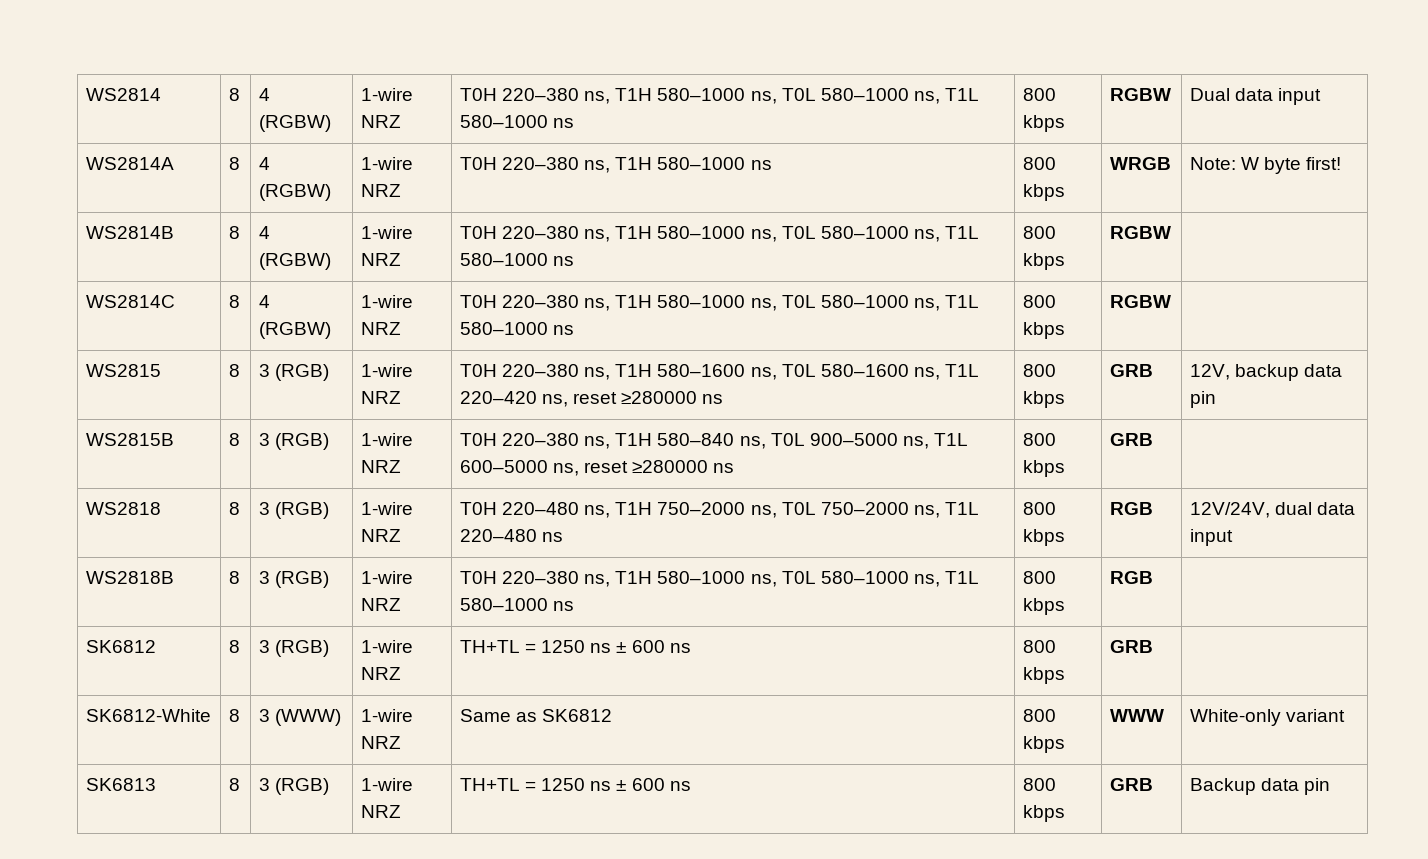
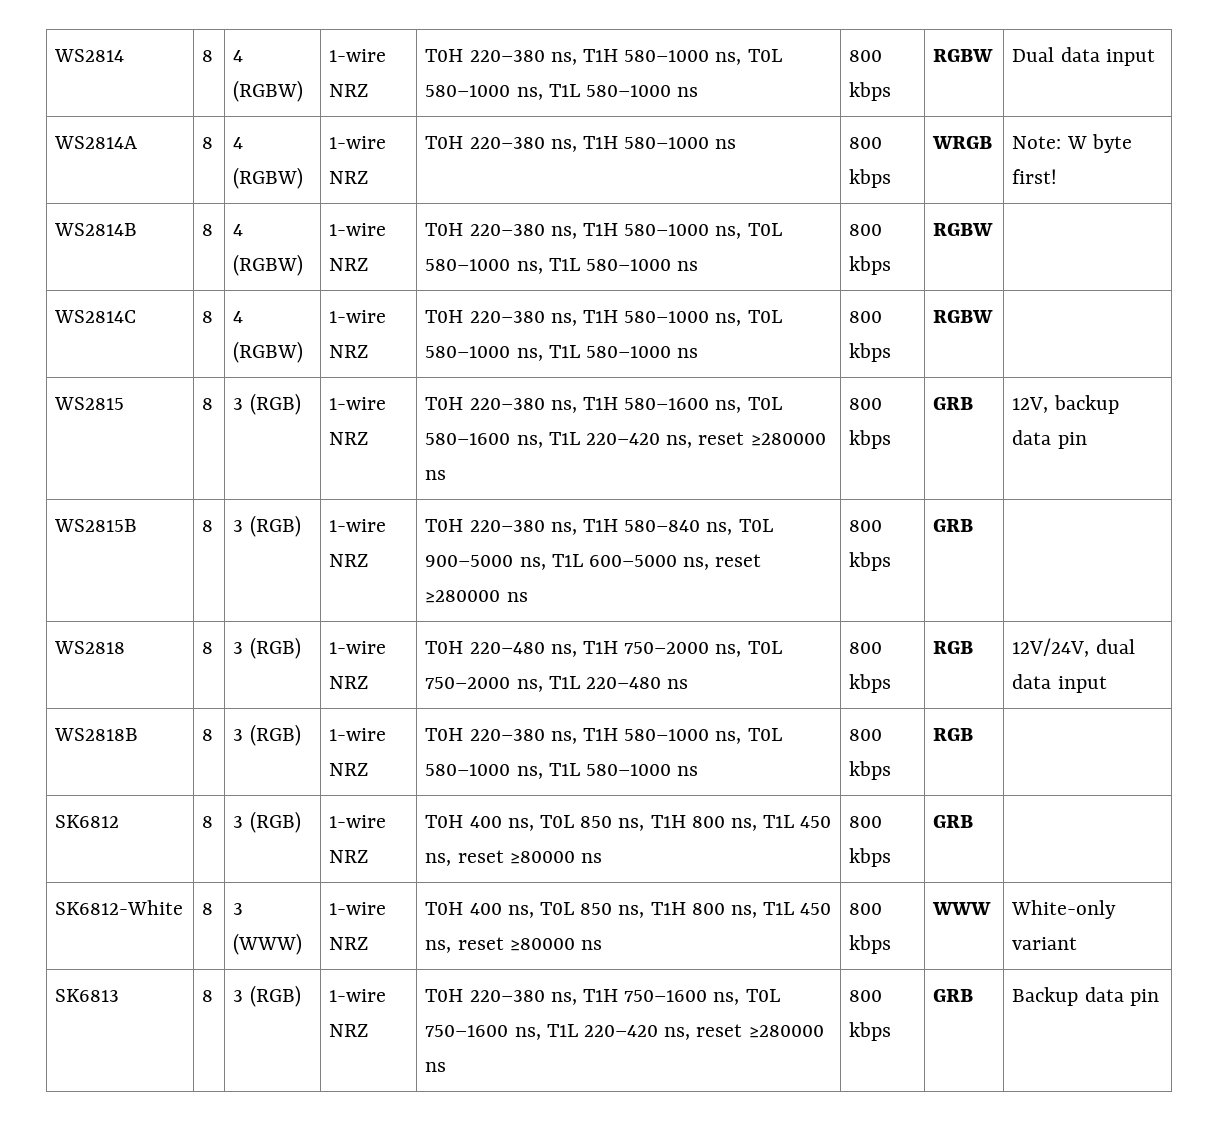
- SK6812 | 8 | 3 (RGB) | 1-wire NRZ | TH+TL = 1250 ns ± 600 ns | 800 kbps | GRB |
+ SK6812 | 8 | 3 (RGB) | 1-wire NRZ | T0H 400 ns, T0L 850 ns, T1H 800 ns, T1L 450 ns, reset ≥80000 ns | 800 kbps | GRB |
- SK6812-White | 8 | 3 (WWW) | 1-wire NRZ | Same as SK6812 | 800 kbps | WWW | White-only variant
+ SK6812-White | 8 | 3 (WWW) | 1-wire NRZ | T0H 400 ns, T0L 850 ns, T1H 800 ns, T1L 450 ns, reset ≥80000 ns | 800 kbps | WWW | White-only variant
- SK6813 | 8 | 3 (RGB) | 1-wire NRZ | TH+TL = 1250 ns ± 600 ns | 800 kbps | GRB | Backup data pin
+ SK6813 | 8 | 3 (RGB) | 1-wire NRZ | T0H 220–380 ns, T1H 750–1600 ns, T0L 750–1600 ns, T1L 220–420 ns, reset ≥280000 ns | 800 kbps | GRB | Backup data pin

